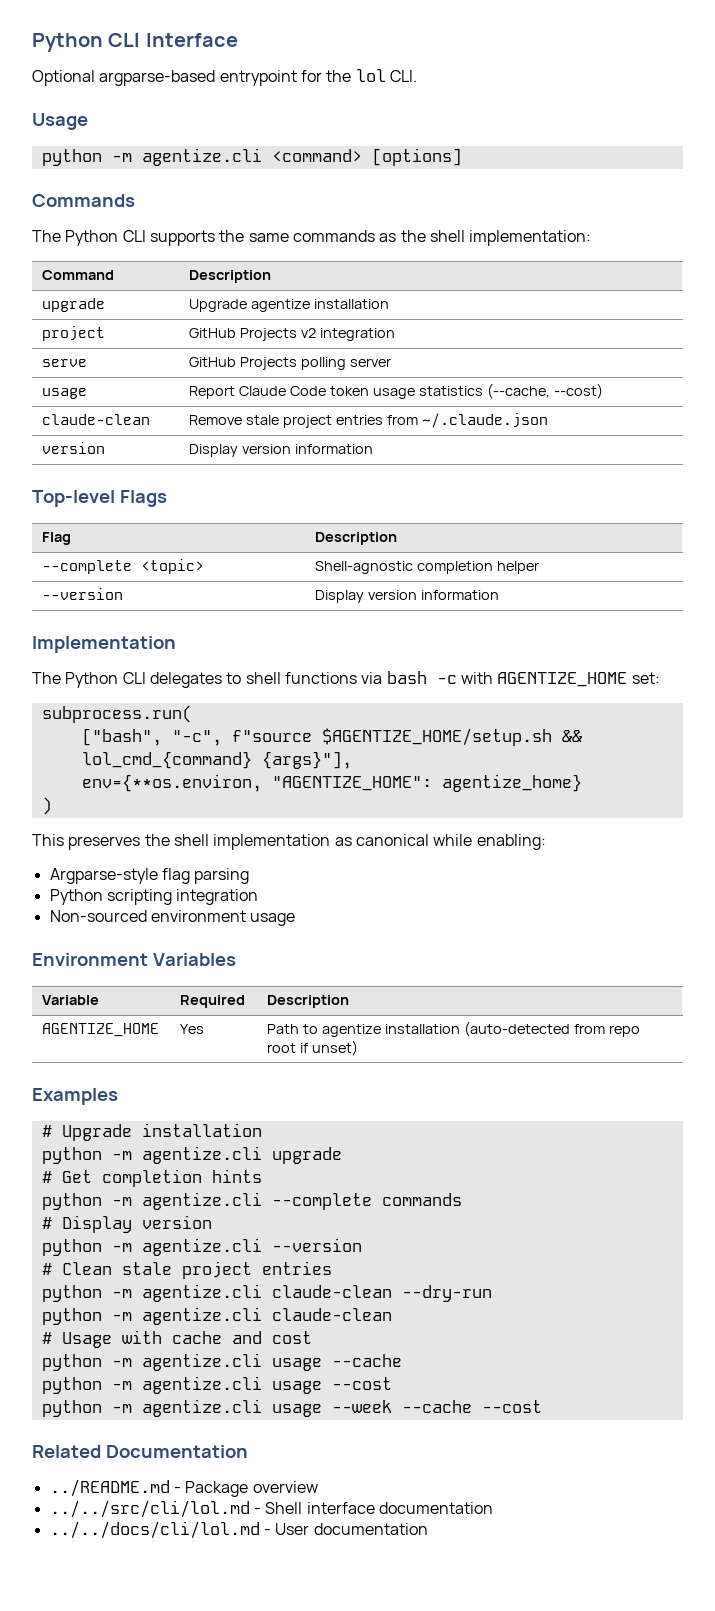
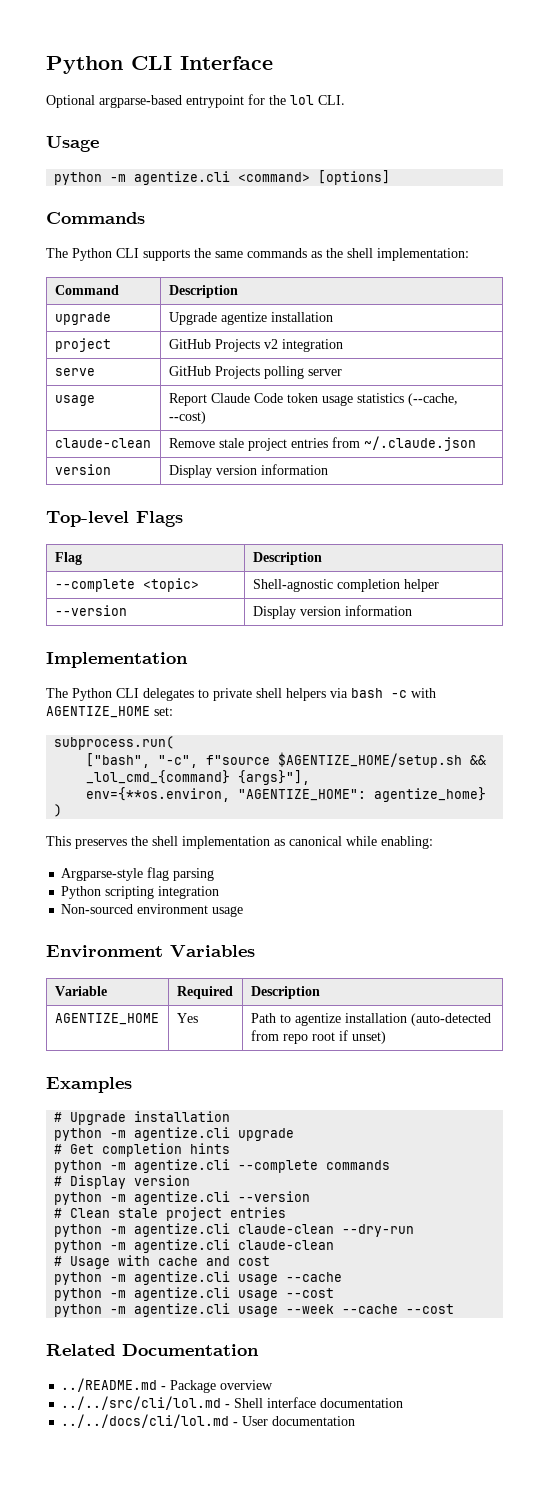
- The Python CLI delegates to shell functions via bash -c with AGENTIZE_HOME set:
+ The Python CLI delegates to private shell helpers via bash -c with AGENTIZE_HOME set:
- ["bash", "-c", f"source $AGENTIZE_HOME/setup.sh && lol_cmd_{command} {args}"],
+ ["bash", "-c", f"source $AGENTIZE_HOME/setup.sh && _lol_cmd_{command} {args}"],

